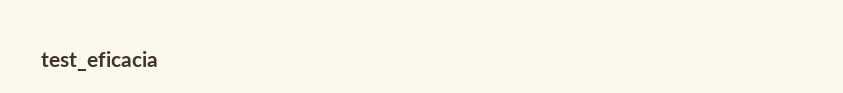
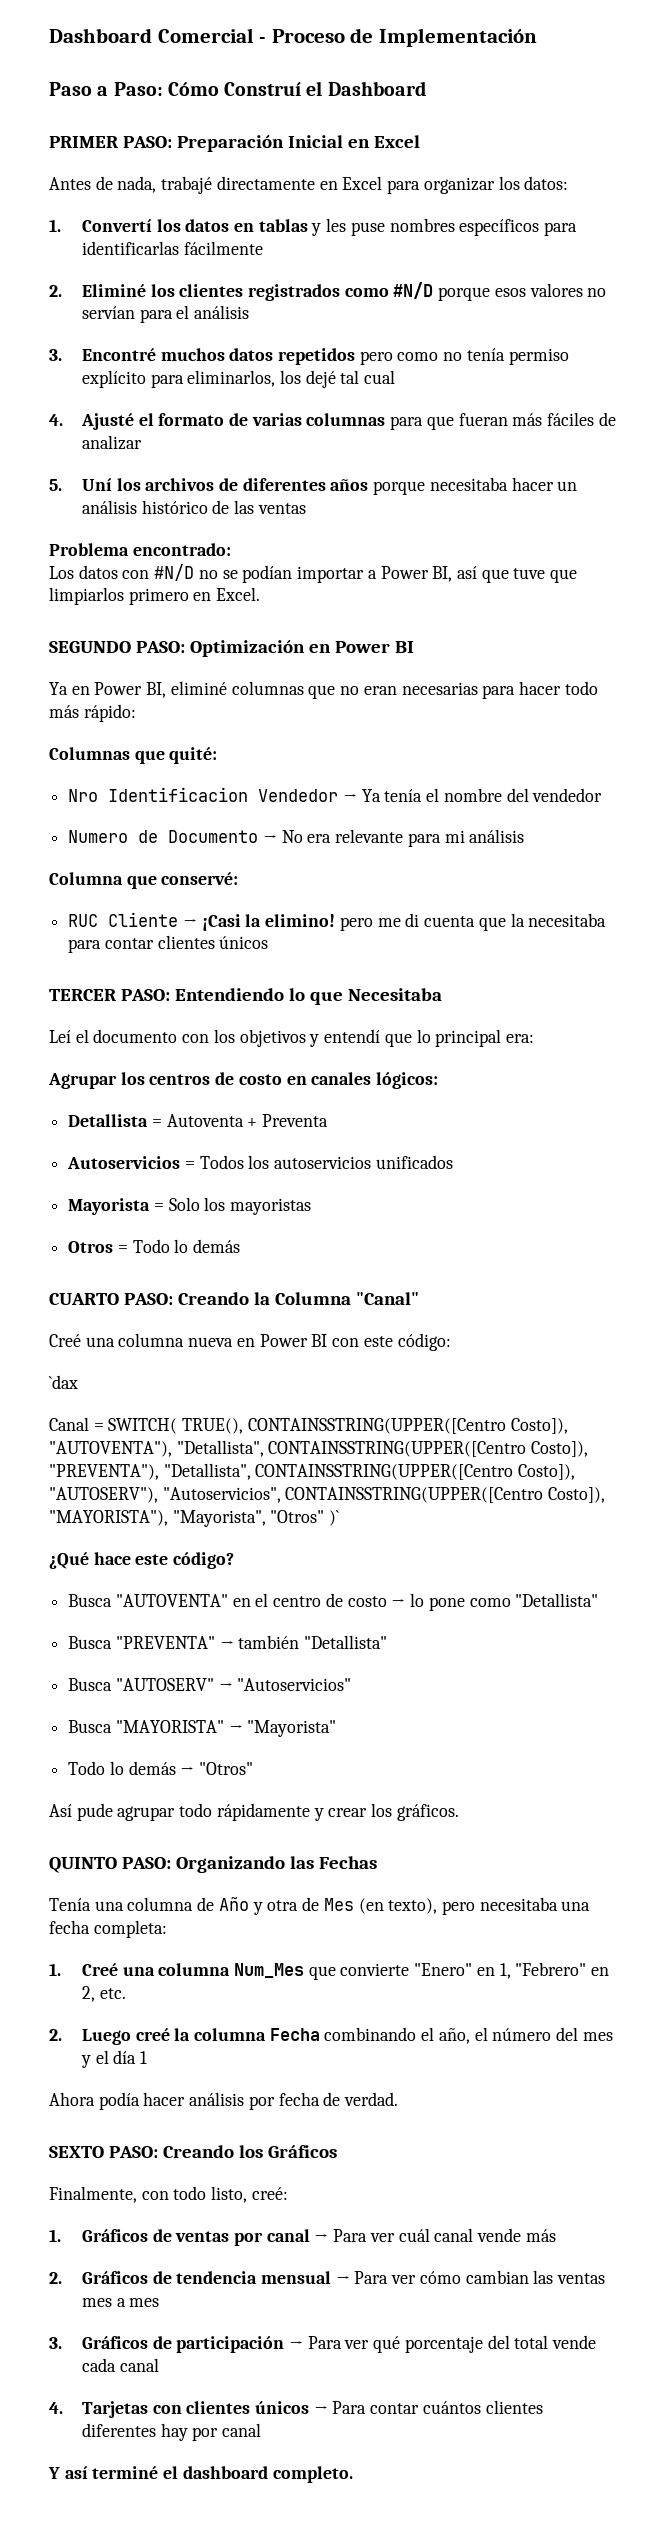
- test_eficacia
+ Dashboard Comercial - Proceso de Implementación
+ Paso a Paso: Cómo Construí el Dashboard
+ PRIMER PASO: Preparación Inicial en Excel
+ Antes de nada, trabajé directamente en Excel para organizar los datos:
+ 1. Convertí los datos en tablas y les puse nombres específicos para identificarlas fácilmente
+ 2. Eliminé los clientes registrados como #N/D porque esos valores no servían para el análisis
+ 3. Encontré muchos datos repetidos pero como no tenía permiso explícito para eliminarlos, los dejé tal cual
+ 4. Ajusté el formato de varias columnas para que fueran más fáciles de analizar
+ 5. Uní los archivos de diferentes años porque necesitaba hacer un análisis histórico de las ventas
+ Problema encontrado:
+ Los datos con #N/D no se podían importar a Power BI, así que tuve que limpiarlos primero en Excel.
+ SEGUNDO PASO: Optimización en Power BI
+ Ya en Power BI, eliminé columnas que no eran necesarias para hacer todo más rápido:
+ Columnas que quité:
+ Nro Identificacion Vendedor → Ya tenía el nombre del vendedor
+ Numero de Documento → No era relevante para mi análisis
+ Columna que conservé:
+ RUC Cliente → ¡Casi la elimino! pero me di cuenta que la necesitaba para contar clientes únicos
+ TERCER PASO: Entendiendo lo que Necesitaba
+ Leí el documento con los objetivos y entendí que lo principal era:
+ Agrupar los centros de costo en canales lógicos:
+ Detallista = Autoventa + Preventa
+ Autoservicios = Todos los autoservicios unificados
+ Mayorista = Solo los mayoristas
+ Otros = Todo lo demás
+ CUARTO PASO: Creando la Columna "Canal"
+ Creé una columna nueva en Power BI con este código:
+ `dax
+ Canal = SWITCH( TRUE(), CONTAINSSTRING(UPPER([Centro Costo]), "AUTOVENTA"), "Detallista", CONTAINSSTRING(UPPER([Centro Costo]), "PREVENTA"), "Detallista", CONTAINSSTRING(UPPER([Centro Costo]), "AUTOSERV"), "Autoservicios", CONTAINSSTRING(UPPER([Centro Costo]), "MAYORISTA"), "Mayorista", "Otros" )`
+ ¿Qué hace este código?
+ Busca "AUTOVENTA" en el centro de costo → lo pone como "Detallista"
+ Busca "PREVENTA" → también "Detallista"
+ Busca "AUTOSERV" → "Autoservicios"
+ Busca "MAYORISTA" → "Mayorista"
+ Todo lo demás → "Otros"
+ Así pude agrupar todo rápidamente y crear los gráficos.
+ QUINTO PASO: Organizando las Fechas
+ Tenía una columna de Año y otra de Mes (en texto), pero necesitaba una fecha completa:
+ 1. Creé una columna Num_Mes que convierte "Enero" en 1, "Febrero" en 2, etc.
+ 2. Luego creé la columna Fecha combinando el año, el número del mes y el día 1
+ Ahora podía hacer análisis por fecha de verdad.
+ SEXTO PASO: Creando los Gráficos
+ Finalmente, con todo listo, creé:
+ 1. Gráficos de ventas por canal → Para ver cuál canal vende más
+ 2. Gráficos de tendencia mensual → Para ver cómo cambian las ventas mes a mes
+ 3. Gráficos de participación → Para ver qué porcentaje del total vende cada canal
+ 4. Tarjetas con clientes únicos → Para contar cuántos clientes diferentes hay por canal
+ Y así terminé el dashboard completo.

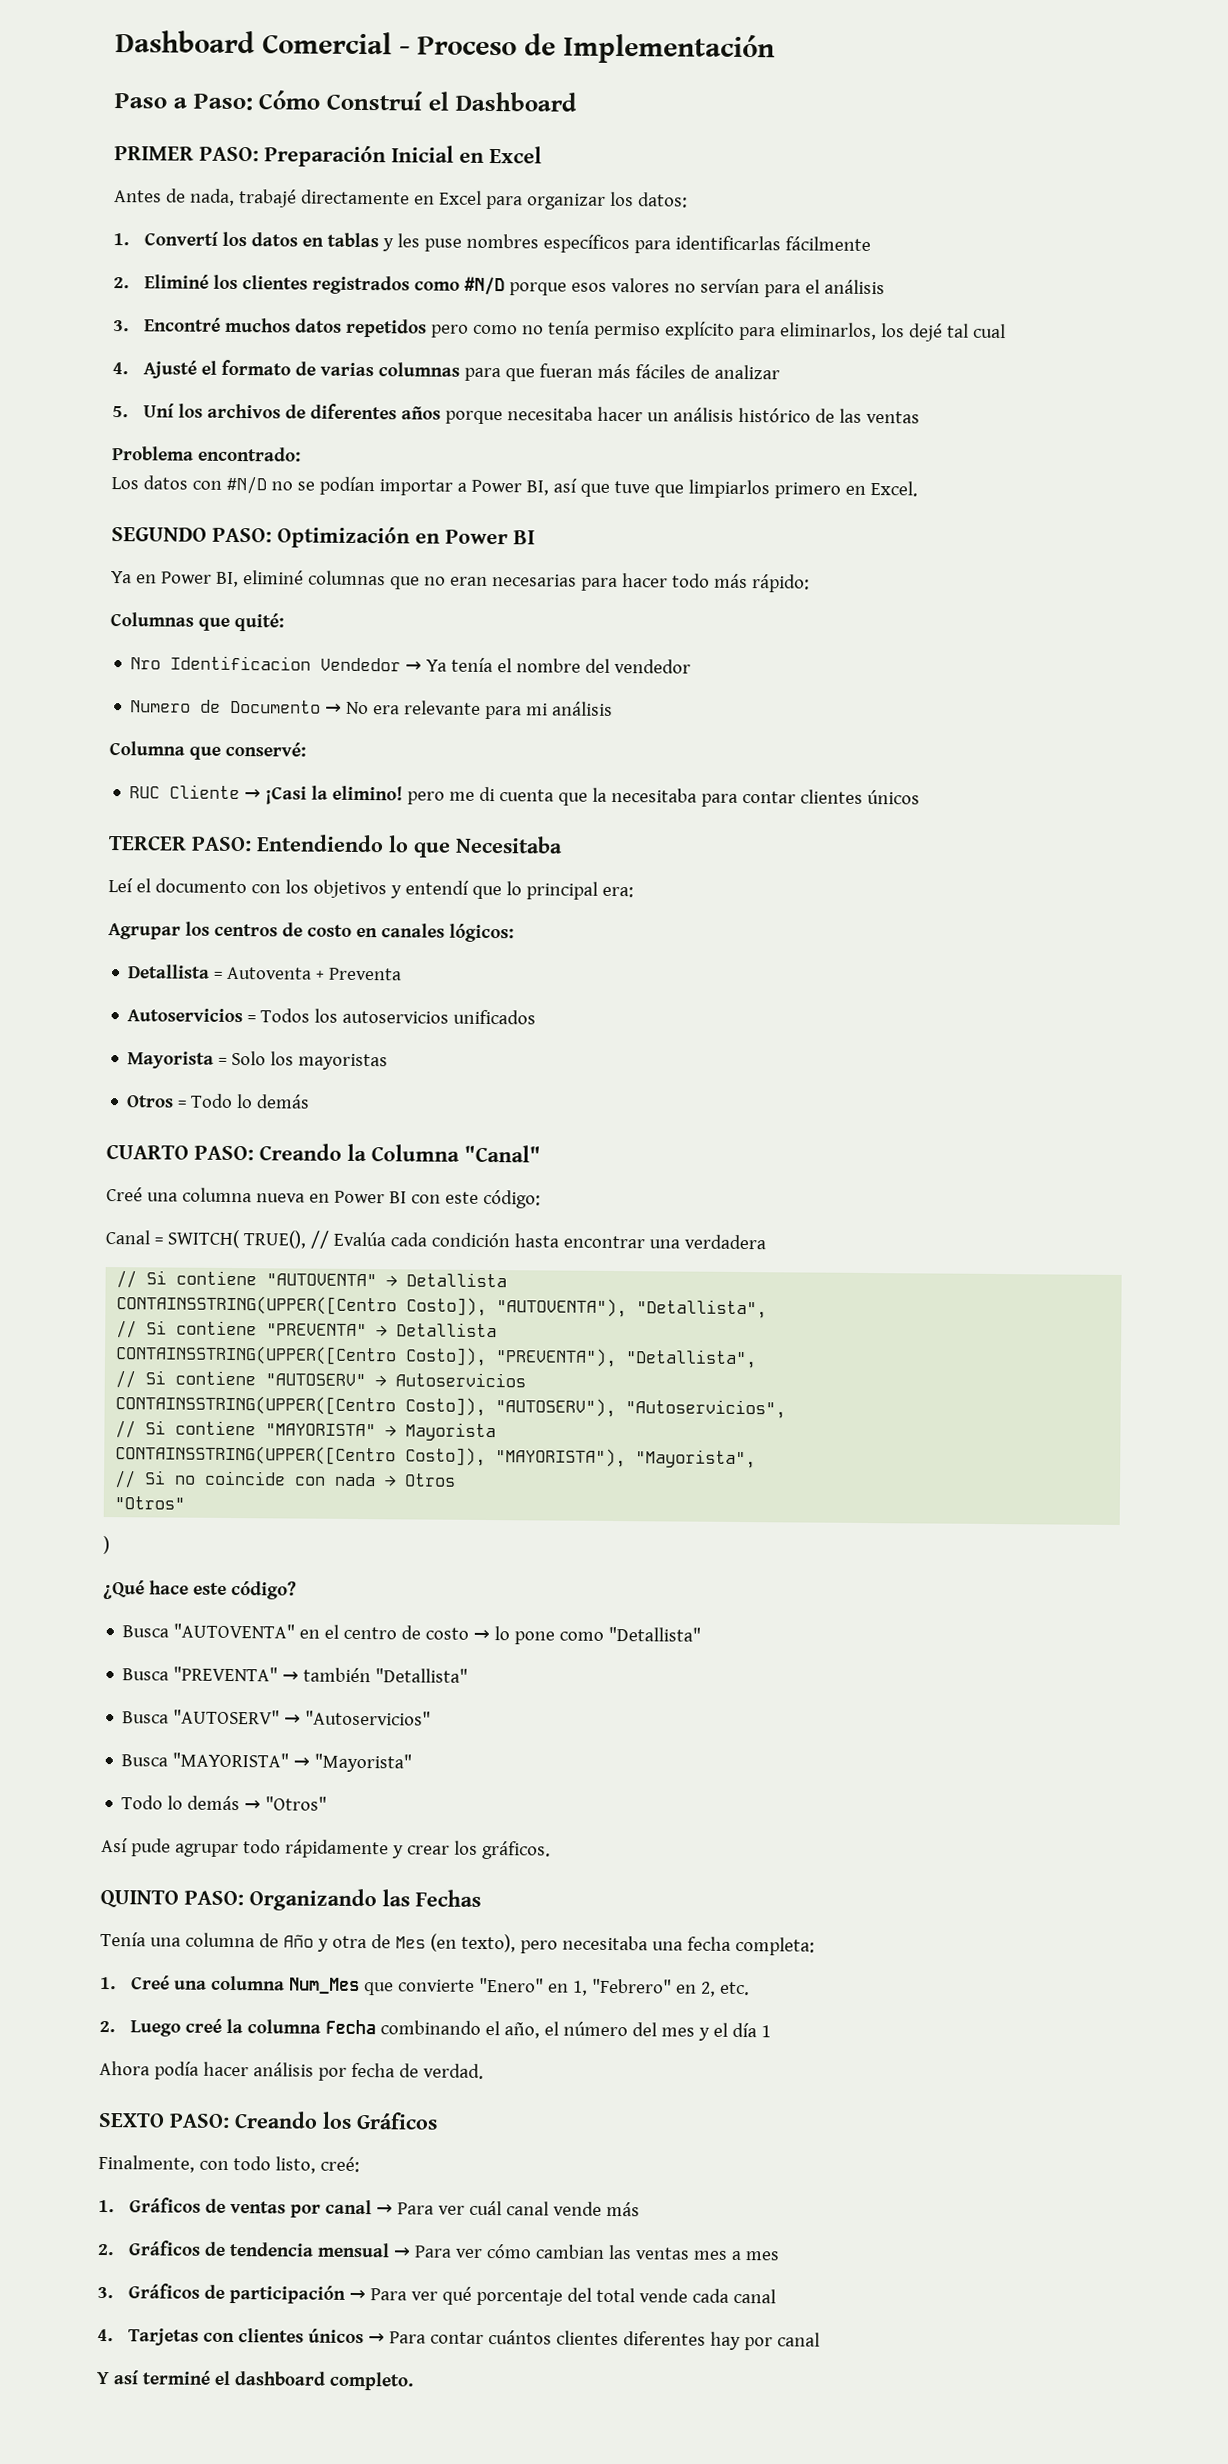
- `dax
- Canal = SWITCH( TRUE(), CONTAINSSTRING(UPPER([Centro Costo]), "AUTOVENTA"), "Detallista", CONTAINSSTRING(UPPER([Centro Costo]), "PREVENTA"), "Detallista", CONTAINSSTRING(UPPER([Centro Costo]), "AUTOSERV"), "Autoservicios", CONTAINSSTRING(UPPER([Centro Costo]), "MAYORISTA"), "Mayorista", "Otros" )`
+ Canal = SWITCH( TRUE(), // Evalúa cada condición hasta encontrar una verdadera
+ // Si contiene "AUTOVENTA" → Detallista
+ CONTAINSSTRING(UPPER([Centro Costo]), "AUTOVENTA"), "Detallista",
+ // Si contiene "PREVENTA" → Detallista
+ CONTAINSSTRING(UPPER([Centro Costo]), "PREVENTA"), "Detallista",
+ // Si contiene "AUTOSERV" → Autoservicios
+ CONTAINSSTRING(UPPER([Centro Costo]), "AUTOSERV"), "Autoservicios",
+ // Si contiene "MAYORISTA" → Mayorista
+ CONTAINSSTRING(UPPER([Centro Costo]), "MAYORISTA"), "Mayorista",
+ // Si no coincide con nada → Otros
+ "Otros"
+ )

